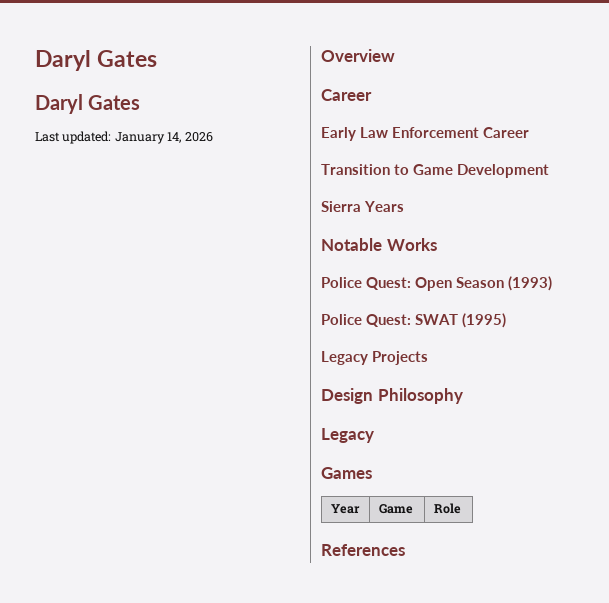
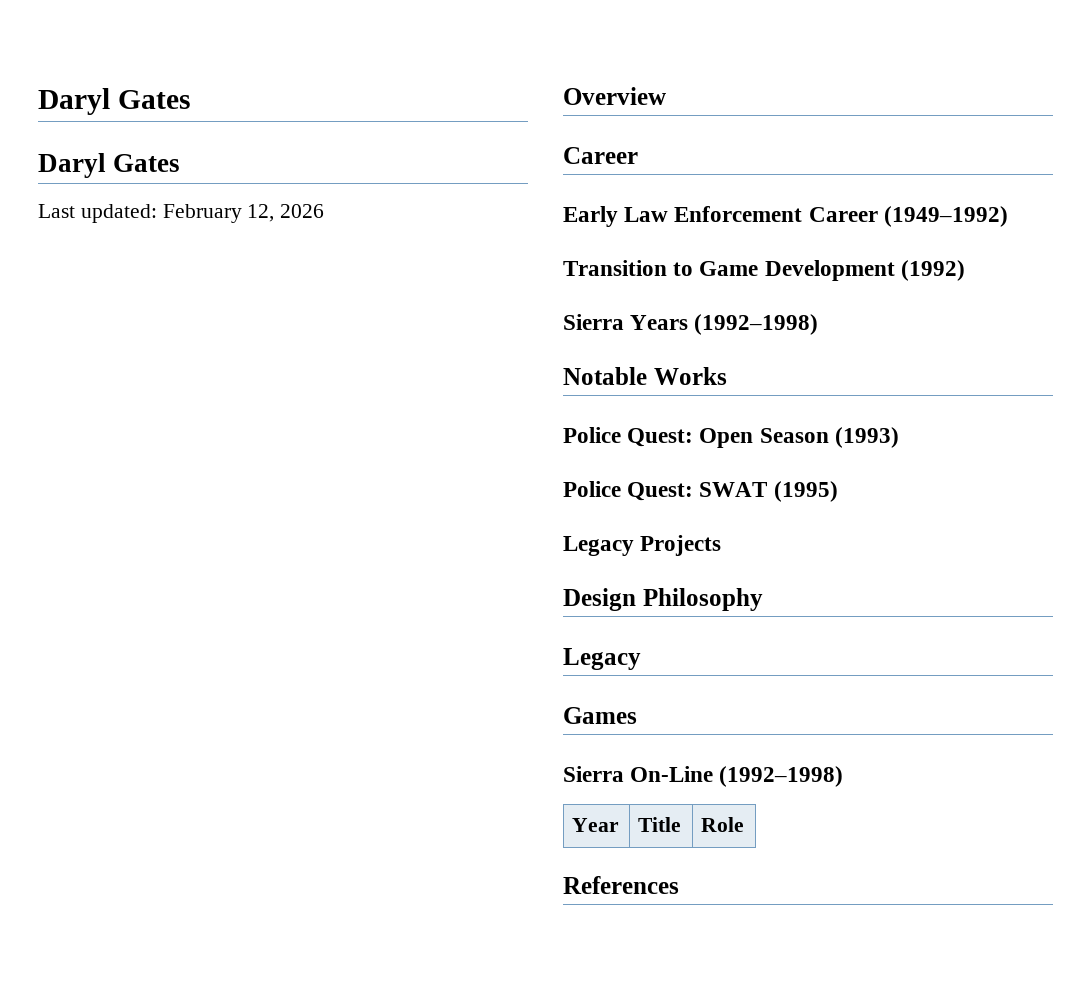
- Last updated: January 14, 2026
+ Last updated: February 12, 2026
- Early Law Enforcement Career
+ Early Law Enforcement Career (1949–1992)
- Transition to Game Development
+ Transition to Game Development (1992)
- Sierra Years
+ Sierra Years (1992–1998)
+ Sierra On-Line (1992–1998)
- Year | Game | Role
+ Year | Title | Role

